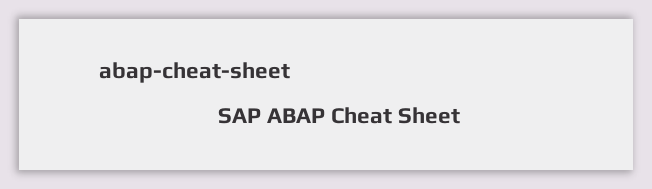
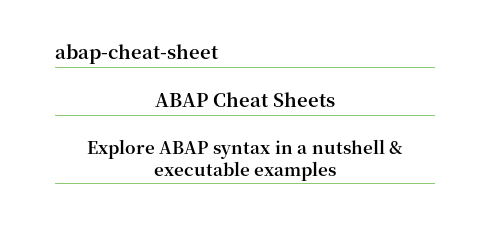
- SAP ABAP Cheat Sheet
+ ABAP Cheat Sheets
+ Explore ABAP syntax in a nutshell & executable examples

